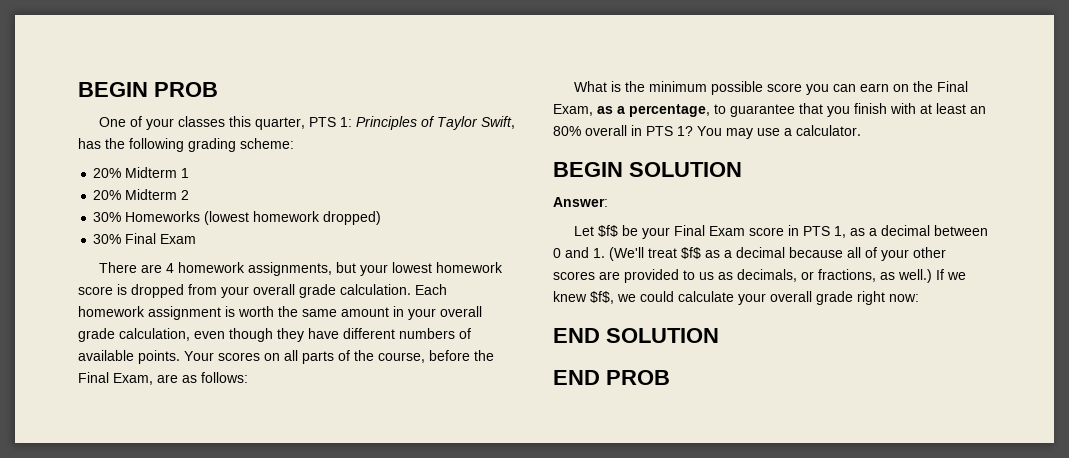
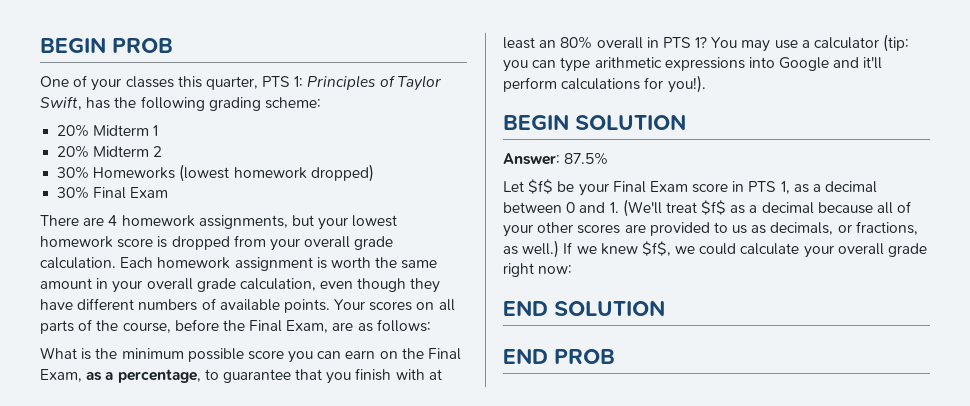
- You may use a calculator.
+ You may use a calculator (tip: you can type arithmetic expressions into Google and it'll perform calculations for you!).
- Answer:
+ Answer: 87.5%

